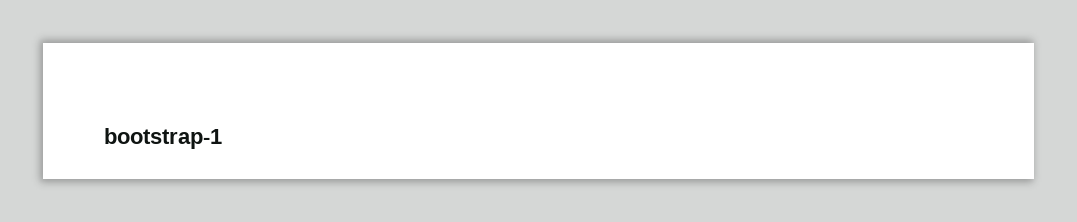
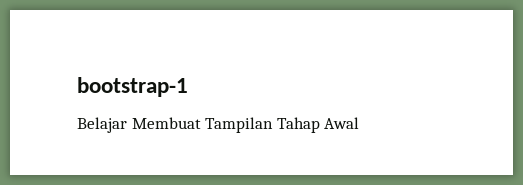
+ Belajar Membuat Tampilan Tahap Awal

